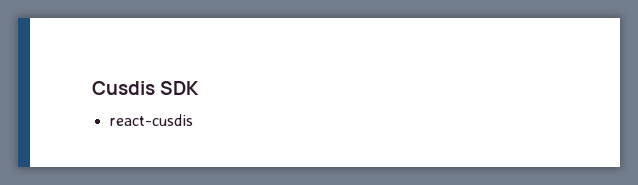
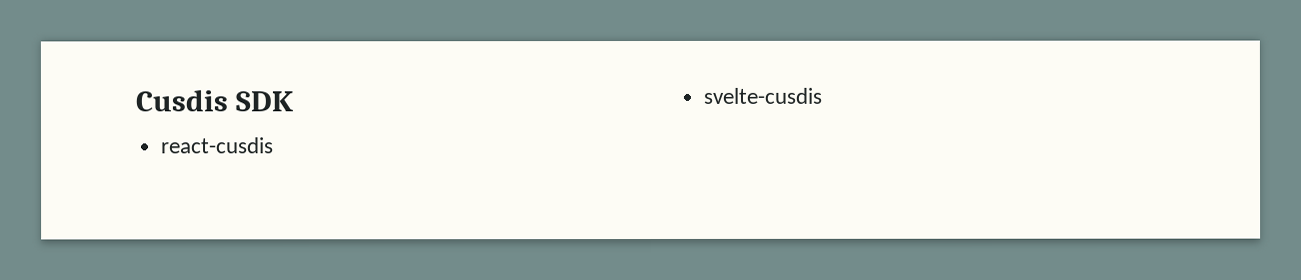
+ svelte-cusdis

